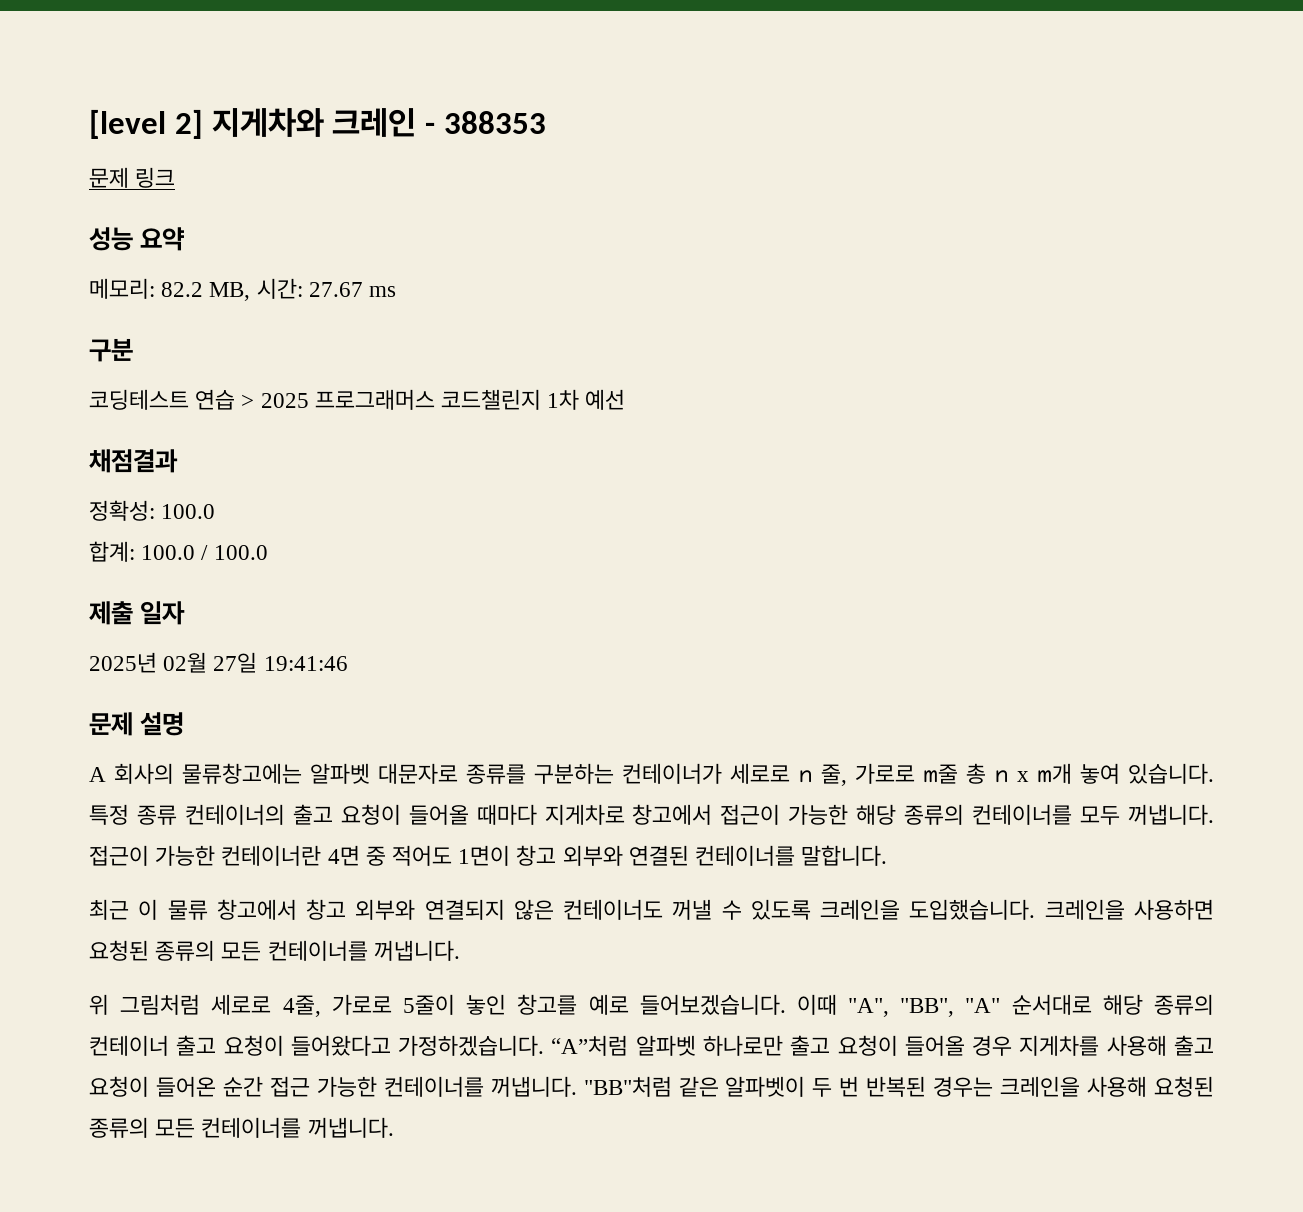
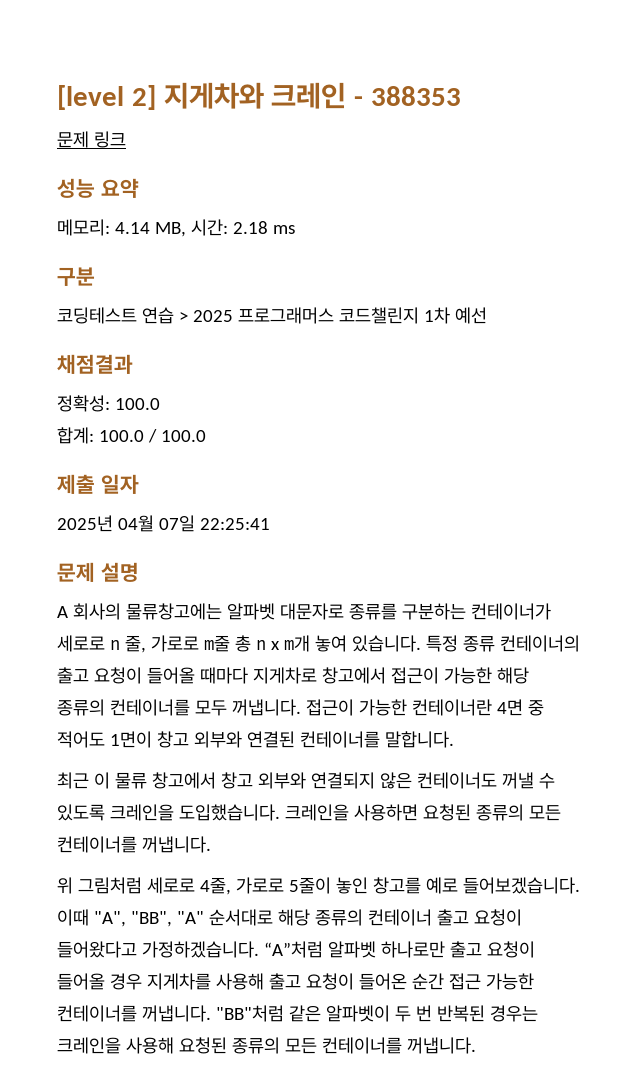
- 메모리: 82.2 MB, 시간: 27.67 ms
+ 메모리: 4.14 MB, 시간: 2.18 ms
- 2025년 02월 27일 19:41:46
+ 2025년 04월 07일 22:25:41

